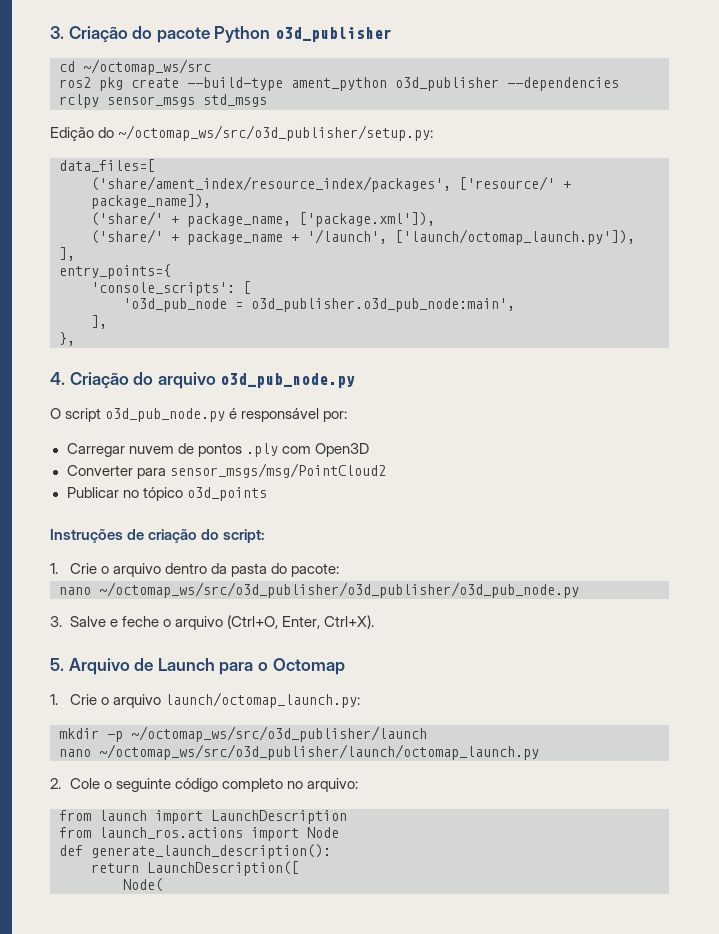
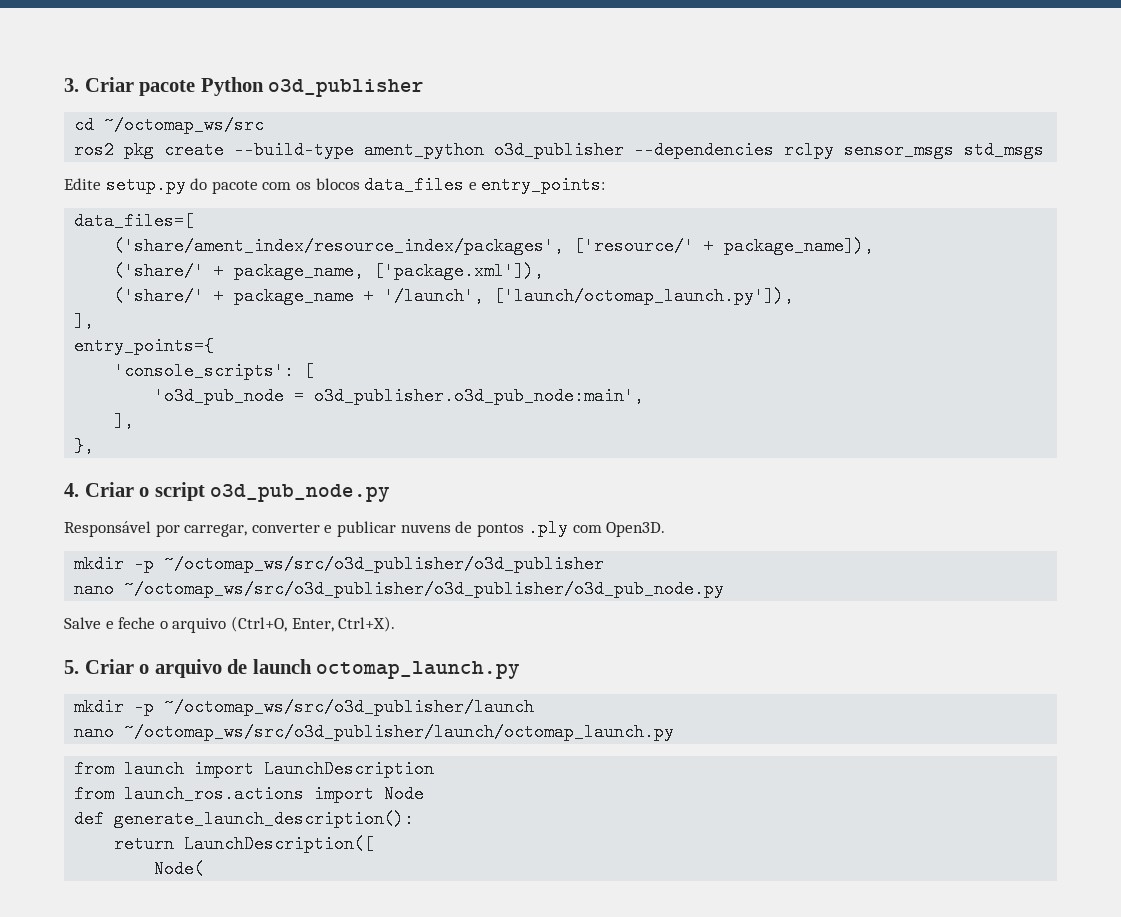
- 3. Criação do pacote Python o3d_publisher
+ 3. Criar pacote Python o3d_publisher
- Edição do ~/octomap_ws/src/o3d_publisher/setup.py:
+ Edite setup.py do pacote com os blocos data_files e entry_points:
- 4. Criação do arquivo o3d_pub_node.py
- O script o3d_pub_node.py é responsável por:
- Carregar nuvem de pontos .ply com Open3D
- Converter para sensor_msgs/msg/PointCloud2
- Publicar no tópico o3d_points
- Instruções de criação do script:
- 1. Crie o arquivo dentro da pasta do pacote:
+ 4. Criar o script o3d_pub_node.py
+ Responsável por carregar, converter e publicar nuvens de pontos .ply com Open3D.
+ mkdir -p ~/octomap_ws/src/o3d_publisher/o3d_publisher
- 3. Salve e feche o arquivo (Ctrl+O, Enter, Ctrl+X).
+ Salve e feche o arquivo (Ctrl+O, Enter, Ctrl+X).
- 5. Arquivo de Launch para o Octomap
- 1. Crie o arquivo launch/octomap_launch.py:
+ 5. Criar o arquivo de launch octomap_launch.py
- 2. Cole o seguinte código completo no arquivo:

